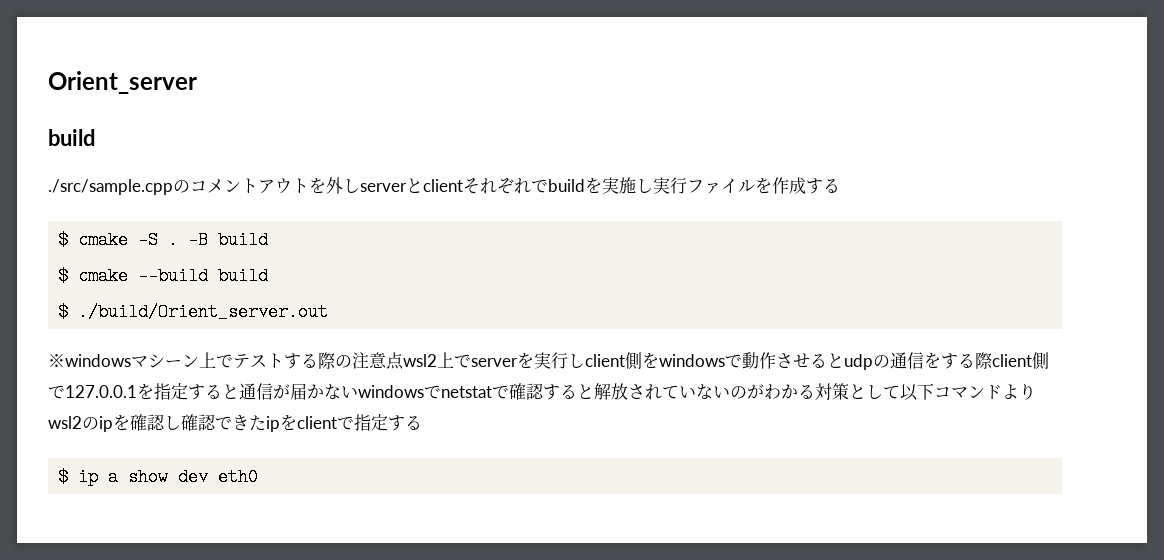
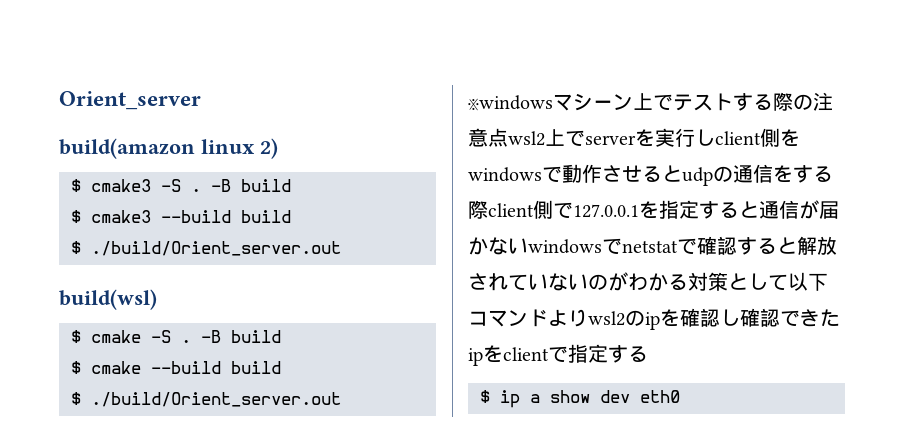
  Orient_server
- build
- ./src/sample.cppのコメントアウトを外しserverとclientそれぞれでbuildを実施し実行ファイルを作成する
+ build(amazon linux 2)
+ $ cmake3 -S . -B build
+ $ cmake3 --build build
+ $ ./build/Orient_server.out
+ build(wsl)

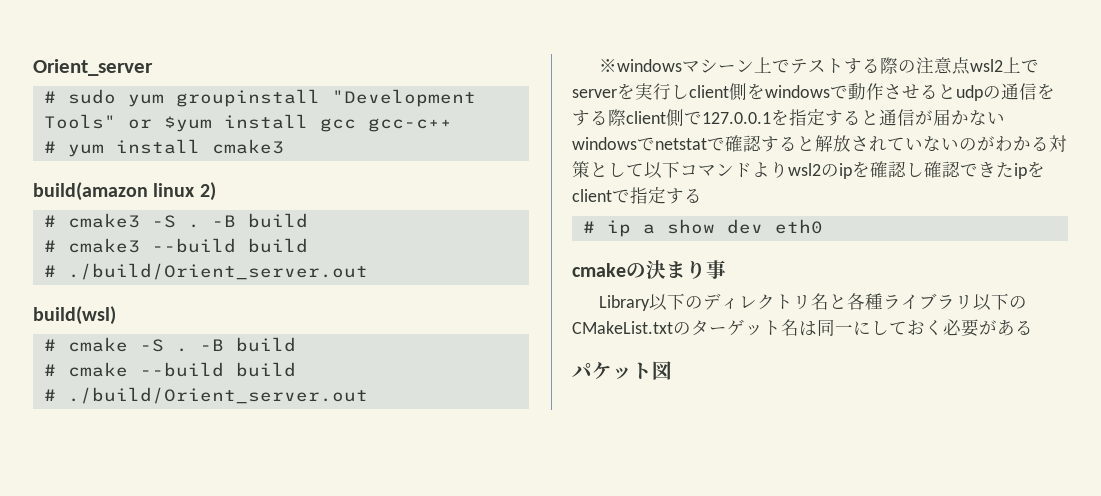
+ # sudo yum groupinstall "Development Tools" or $yum install gcc gcc-c++
+ # yum install cmake3
- $ cmake3 -S .
+ # cmake3 -S .
- $ cmake3 --build build
- $ ./build/Orient_server.out
+ # cmake3 --build build
+ # ./build/Orient_server.out
- $ cmake -S .
+ # cmake -S .
- $ cmake --build build
- $ ./build/Orient_server.out
+ # cmake --build build
+ # ./build/Orient_server.out
- $ ip a show dev eth0
+ # ip a show dev eth0
+ cmakeの決まり事
+ Library以下のディレクトリ名と各種ライブラリ以下のCMakeList.txtのターゲット名は同一にしておく必要がある
+ パケット図

